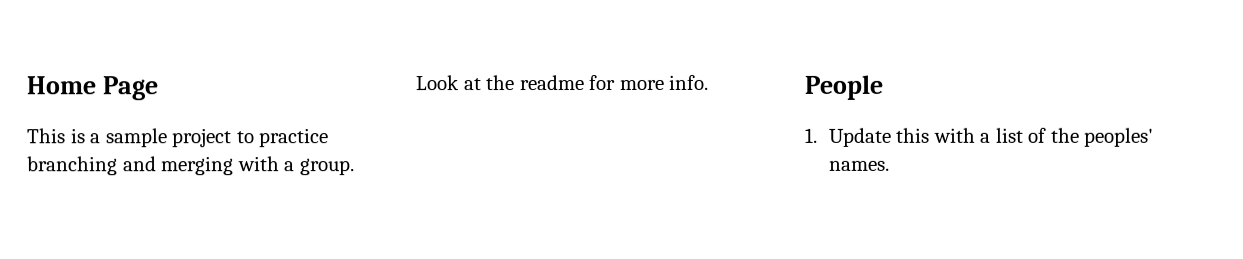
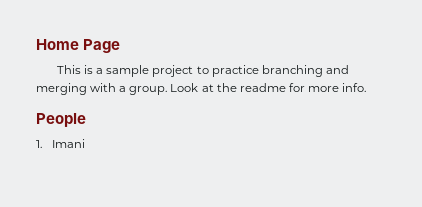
- 1. Update this with a list of the peoples' names.
+ 1. Imani

